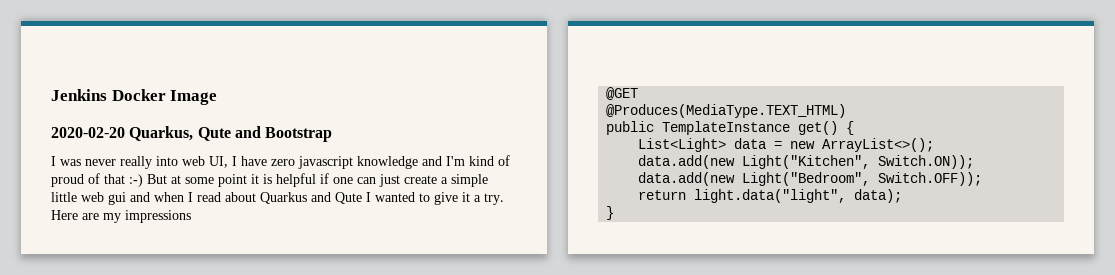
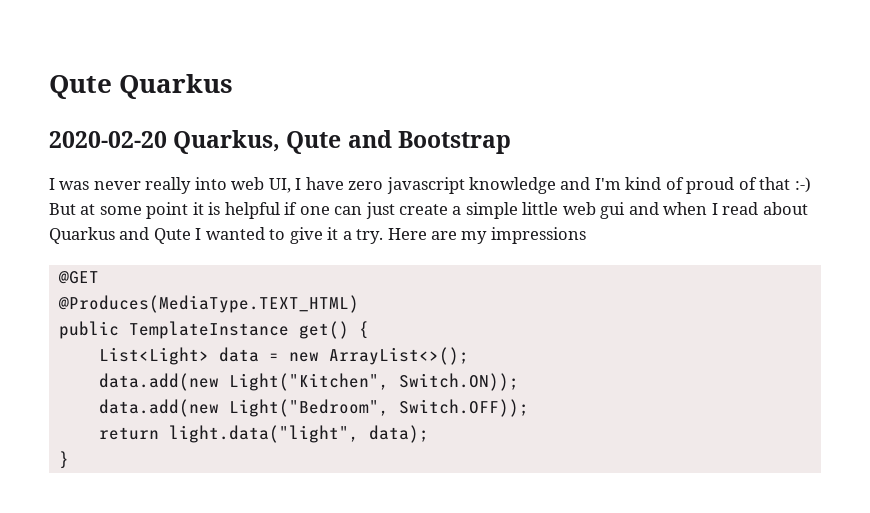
- Jenkins Docker Image
+ Qute Quarkus

